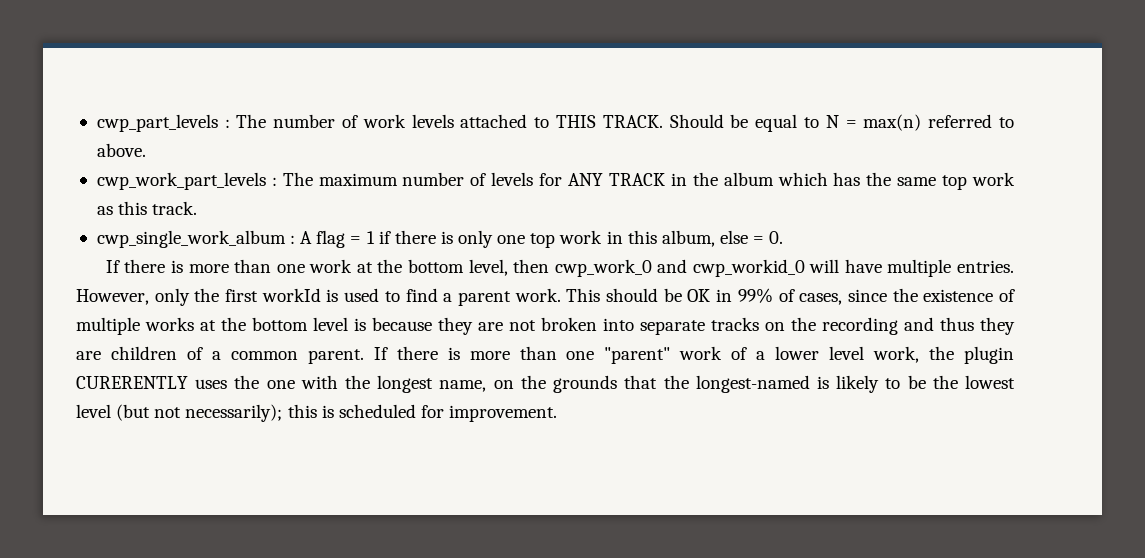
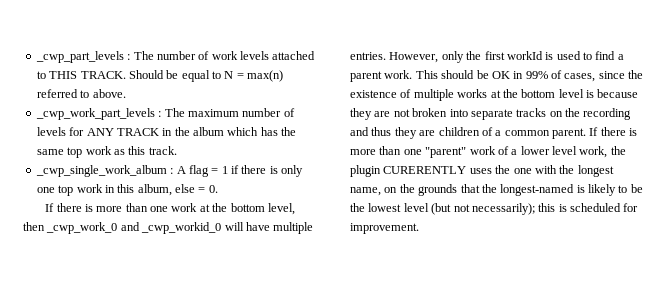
- cwp_part_levels : The number of work levels attached to THIS TRACK.
+ _cwp_part_levels : The number of work levels attached to THIS TRACK.
- cwp_work_part_levels : The maximum number of levels for ANY TRACK in the album which has the same top work as this track.
+ _cwp_work_part_levels : The maximum number of levels for ANY TRACK in the album which has the same top work as this track.
- cwp_single_work_album : A flag = 1 if there is only one top work in this album, else = 0.
+ _cwp_single_work_album : A flag = 1 if there is only one top work in this album, else = 0.
- If there is more than one work at the bottom level, then cwp_work_0 and cwp_workid_0 will have multiple entries.
+ If there is more than one work at the bottom level, then _cwp_work_0 and _cwp_workid_0 will have multiple entries.

